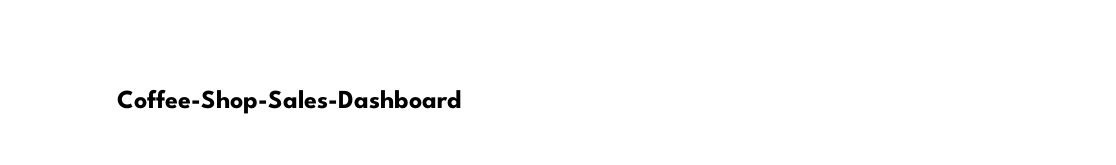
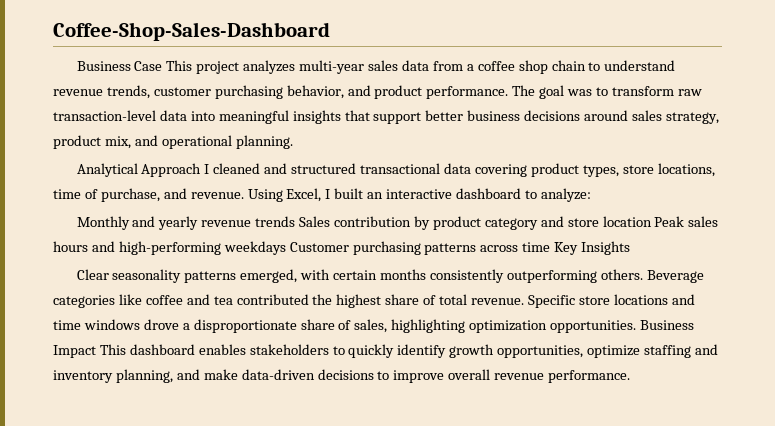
+ Business Case This project analyzes multi-year sales data from a coffee shop chain to understand revenue trends, customer purchasing behavior, and product performance. The goal was to transform raw transaction-level data into meaningful insights that support better business decisions around sales strategy, product mix, and operational planning.
+ Analytical Approach I cleaned and structured transactional data covering product types, store locations, time of purchase, and revenue. Using Excel, I built an interactive dashboard to analyze:
+ Monthly and yearly revenue trends Sales contribution by product category and store location Peak sales hours and high-performing weekdays Customer purchasing patterns across time Key Insights
+ Clear seasonality patterns emerged, with certain months consistently outperforming others. Beverage categories like coffee and tea contributed the highest share of total revenue. Specific store locations and time windows drove a disproportionate share of sales, highlighting optimization opportunities. Business Impact This dashboard enables stakeholders to quickly identify growth opportunities, optimize staffing and inventory planning, and make data-driven decisions to improve overall revenue performance.

